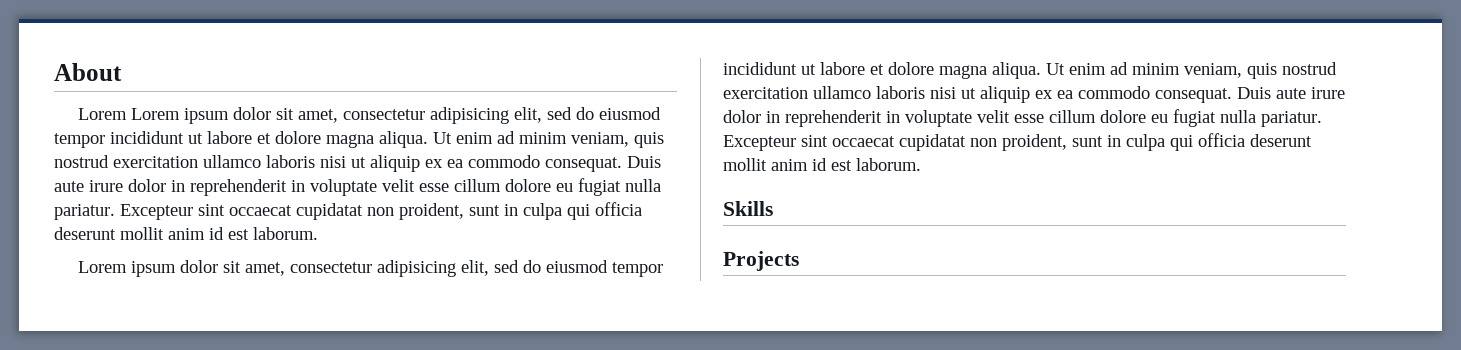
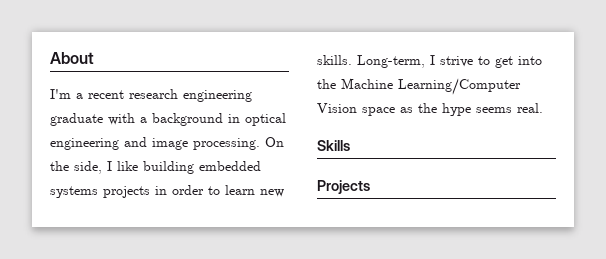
- Lorem Lorem ipsum dolor sit amet, consectetur adipisicing elit, sed do eiusmod tempor incididunt ut labore et dolore magna aliqua. Ut enim ad minim veniam, quis nostrud exercitation ullamco laboris nisi ut aliquip ex ea commodo consequat. Duis aute irure dolor in reprehenderit in voluptate velit esse cillum dolore eu fugiat nulla pariatur. Excepteur sint occaecat cupidatat non proident, sunt in culpa qui officia deserunt mollit anim id est laborum.
- Lorem ipsum dolor sit amet, consectetur adipisicing elit, sed do eiusmod tempor incididunt ut labore et dolore magna aliqua. Ut enim ad minim veniam, quis nostrud exercitation ullamco laboris nisi ut aliquip ex ea commodo consequat. Duis aute irure dolor in reprehenderit in voluptate velit esse cillum dolore eu fugiat nulla pariatur. Excepteur sint occaecat cupidatat non proident, sunt in culpa qui officia deserunt mollit anim id est laborum.
+ I'm a recent research engineering graduate with a background in optical engineering and image processing. On the side, I like building embedded systems projects in order to learn new skills. Long-term, I strive to get into the Machine Learning/Computer Vision space as the hype seems real.

